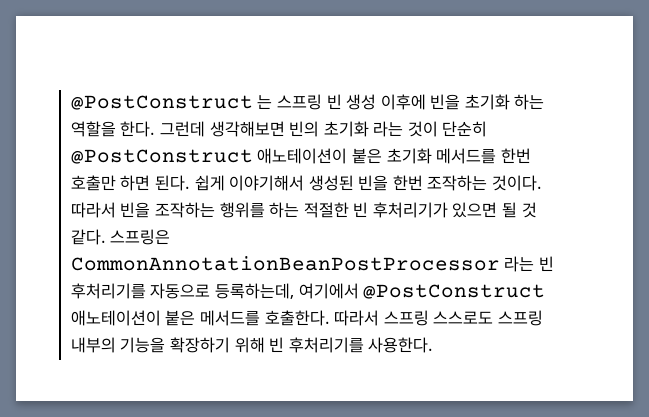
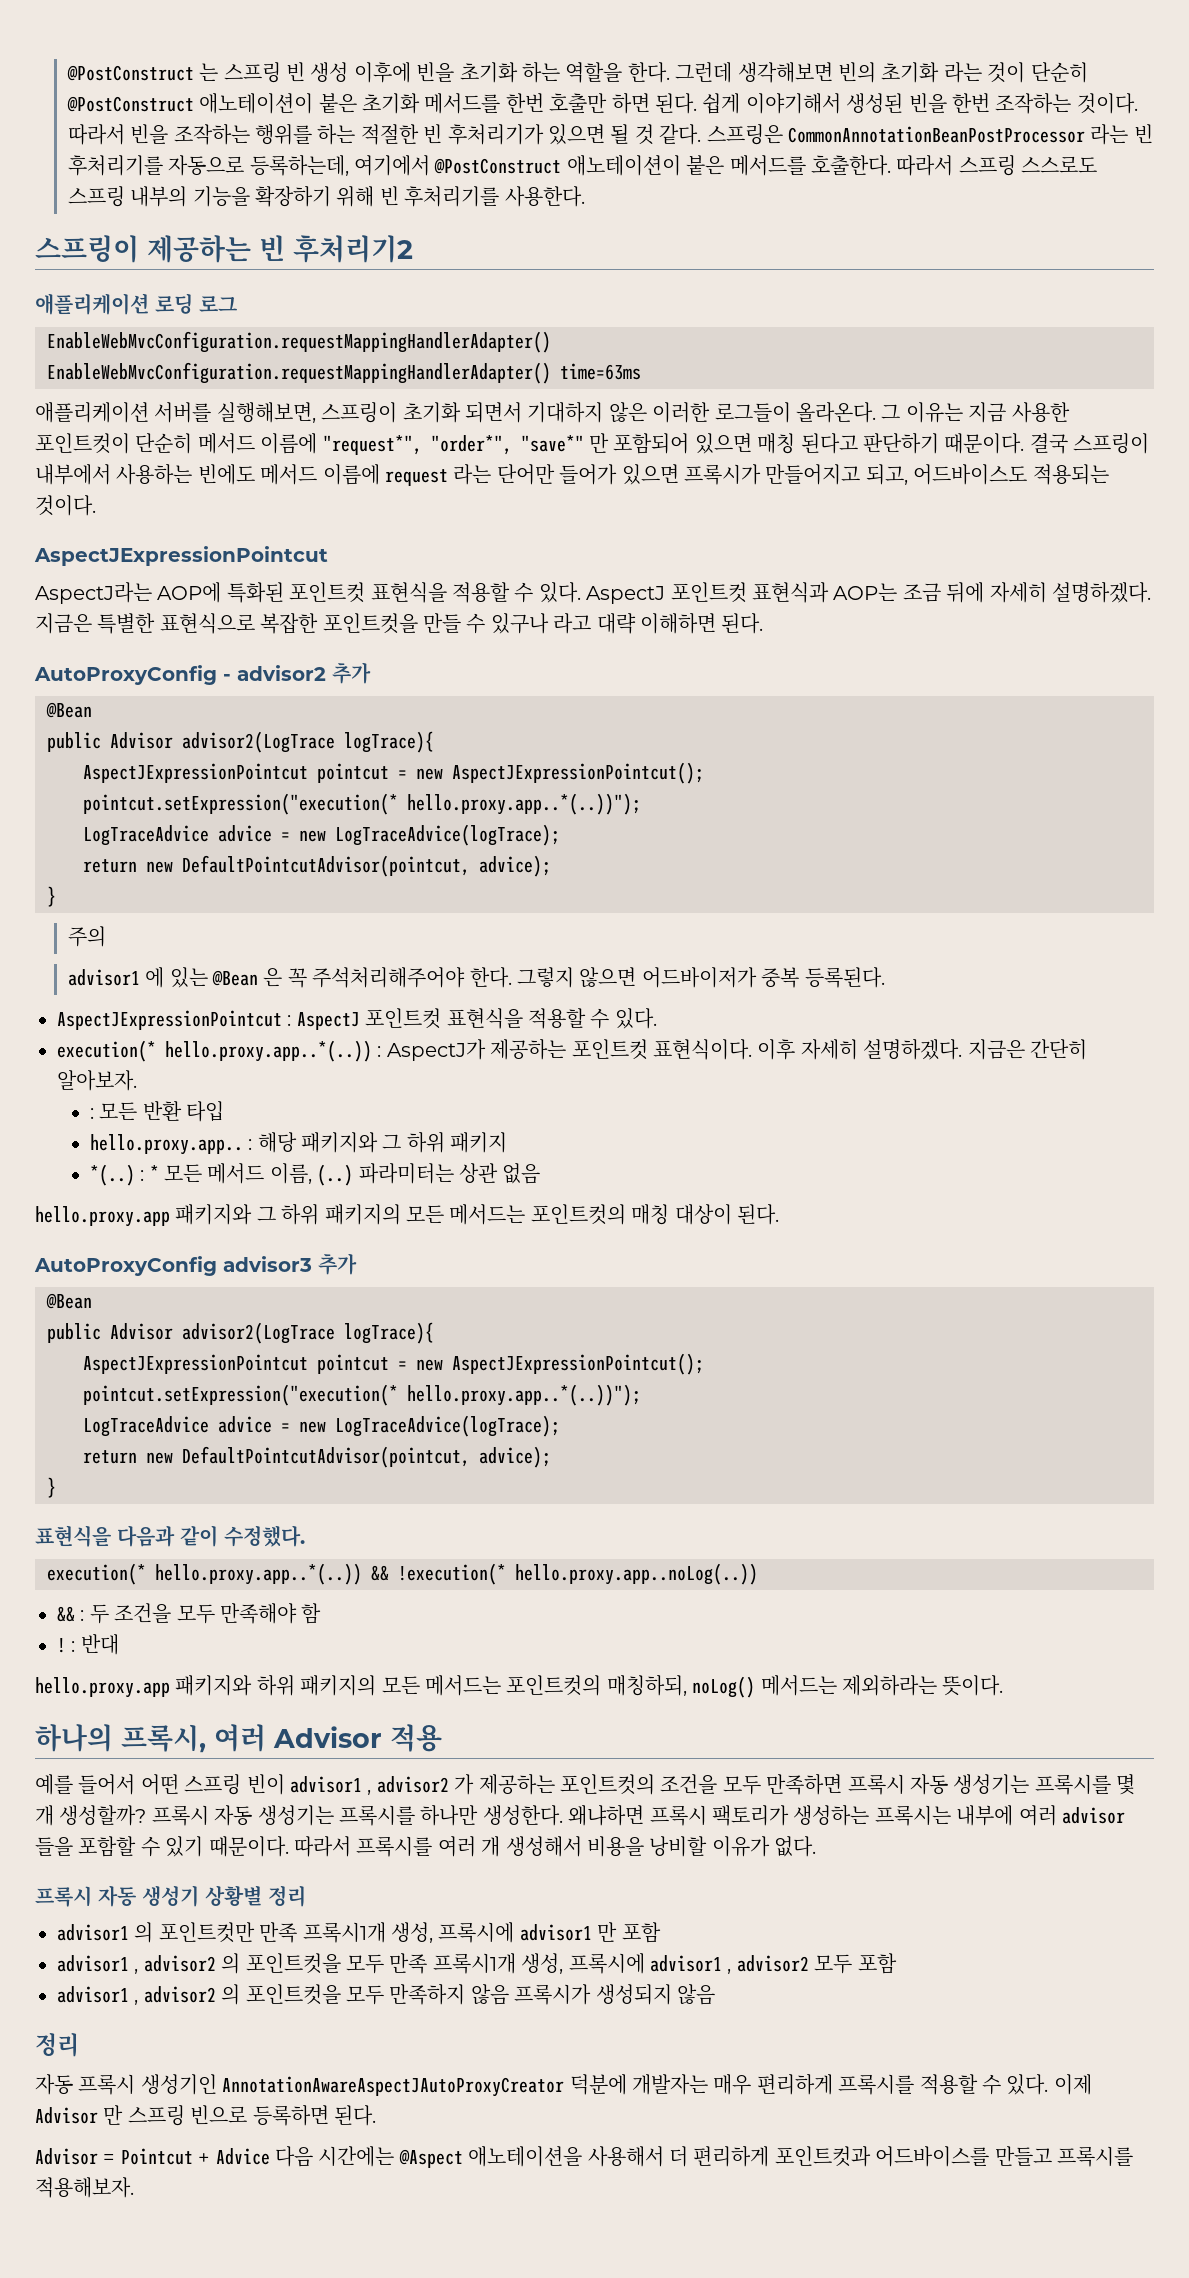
+ 스프링이 제공하는 빈 후처리기2
+ 애플리케이션 로딩 로그
+ EnableWebMvcConfiguration.requestMappingHandlerAdapter()
+ EnableWebMvcConfiguration.requestMappingHandlerAdapter() time=63ms
+ 애플리케이션 서버를 실행해보면, 스프링이 초기화 되면서 기대하지 않은 이러한 로그들이 올라온다. 그 이유는 지금 사용한 포인트컷이 단순히 메서드 이름에 "request*", "order*", "save*" 만 포함되어 있으면 매칭 된다고 판단하기 때문이다. 결국 스프링이 내부에서 사용하는 빈에도 메서드 이름에 request 라는 단어만 들어가 있으면 프록시가 만들어지고 되고, 어드바이스도 적용되는 것이다.
+ AspectJExpressionPointcut
+ AspectJ라는 AOP에 특화된 포인트컷 표현식을 적용할 수 있다. AspectJ 포인트컷 표현식과 AOP는 조금 뒤에 자세히 설명하겠다. 지금은 특별한 표현식으로 복잡한 포인트컷을 만들 수 있구나 라고 대략 이해하면 된다.
+ AutoProxyConfig - advisor2 추가
+ @Bean
+ public Advisor advisor2(LogTrace logTrace){
+ AspectJExpressionPointcut pointcut = new AspectJExpressionPointcut();
+ pointcut.setExpression("execution(* hello.proxy.app..*(..))");
+ LogTraceAdvice advice = new LogTraceAdvice(logTrace);
+ return new DefaultPointcutAdvisor(pointcut, advice);
+ }
+ 주의
+ advisor1 에 있는 @Bean 은 꼭 주석처리해주어야 한다. 그렇지 않으면 어드바이저가 중복 등록된다.
+ AspectJExpressionPointcut : AspectJ 포인트컷 표현식을 적용할 수 있다.
+ execution(* hello.proxy.app..*(..)) : AspectJ가 제공하는 포인트컷 표현식이다. 이후 자세히 설명하겠다. 지금은 간단히 알아보자.
+ : 모든 반환 타입
+ hello.proxy.app.. : 해당 패키지와 그 하위 패키지
+ *(..) : * 모든 메서드 이름, (..) 파라미터는 상관 없음
+ hello.proxy.app 패키지와 그 하위 패키지의 모든 메서드는 포인트컷의 매칭 대상이 된다.
+ AutoProxyConfig advisor3 추가
+ @Bean
+ public Advisor advisor2(LogTrace logTrace){
+ AspectJExpressionPointcut pointcut = new AspectJExpressionPointcut();
+ pointcut.setExpression("execution(* hello.proxy.app..*(..))");
+ LogTraceAdvice advice = new LogTraceAdvice(logTrace);
+ return new DefaultPointcutAdvisor(pointcut, advice);
+ }
+ 표현식을 다음과 같이 수정했다.
+ execution(* hello.proxy.app..*(..)) && !execution(* hello.proxy.app..noLog(..))
+ && : 두 조건을 모두 만족해야 함
+ ! : 반대
+ hello.proxy.app 패키지와 하위 패키지의 모든 메서드는 포인트컷의 매칭하되, noLog() 메서드는 제외하라는 뜻이다.
+ 하나의 프록시, 여러 Advisor 적용
+ 예를 들어서 어떤 스프링 빈이 advisor1 , advisor2 가 제공하는 포인트컷의 조건을 모두 만족하면 프록시 자동 생성기는 프록시를 몇 개 생성할까? 프록시 자동 생성기는 프록시를 하나만 생성한다. 왜냐하면 프록시 팩토리가 생성하는 프록시는 내부에 여러 advisor 들을 포함할 수 있기 때문이다. 따라서 프록시를 여러 개 생성해서 비용을 낭비할 이유가 없다.
+ 프록시 자동 생성기 상황별 정리
+ advisor1 의 포인트컷만 만족 프록시1개 생성, 프록시에 advisor1 만 포함
+ advisor1 , advisor2 의 포인트컷을 모두 만족 프록시1개 생성, 프록시에 advisor1 , advisor2 모두 포함
+ advisor1 , advisor2 의 포인트컷을 모두 만족하지 않음 프록시가 생성되지 않음
+ 정리
+ 자동 프록시 생성기인 AnnotationAwareAspectJAutoProxyCreator 덕분에 개발자는 매우 편리하게 프록시를 적용할 수 있다. 이제 Advisor 만 스프링 빈으로 등록하면 된다.
+ Advisor = Pointcut + Advice 다음 시간에는 @Aspect 애노테이션을 사용해서 더 편리하게 포인트컷과 어드바이스를 만들고 프록시를 적용해보자.

